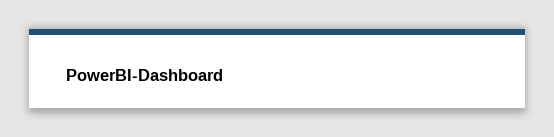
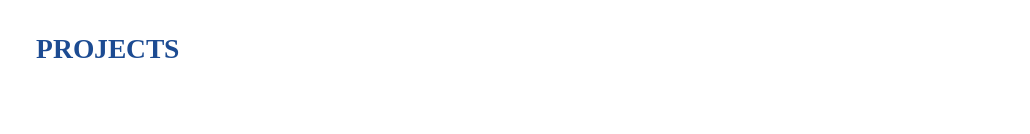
- PowerBI-Dashboard
+ PROJECTS

